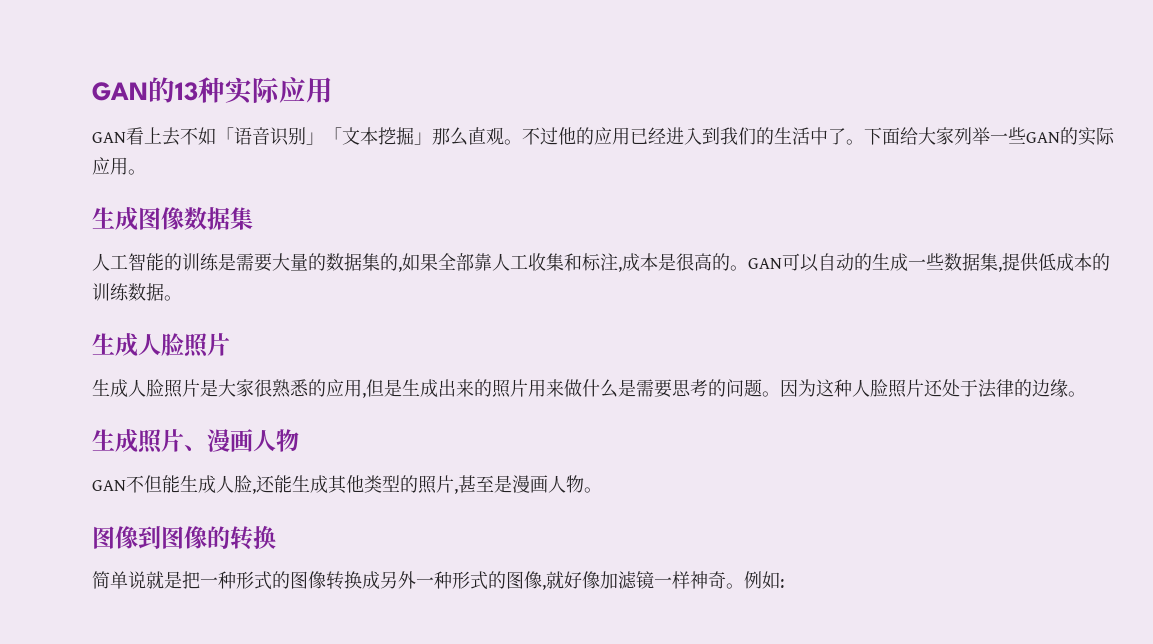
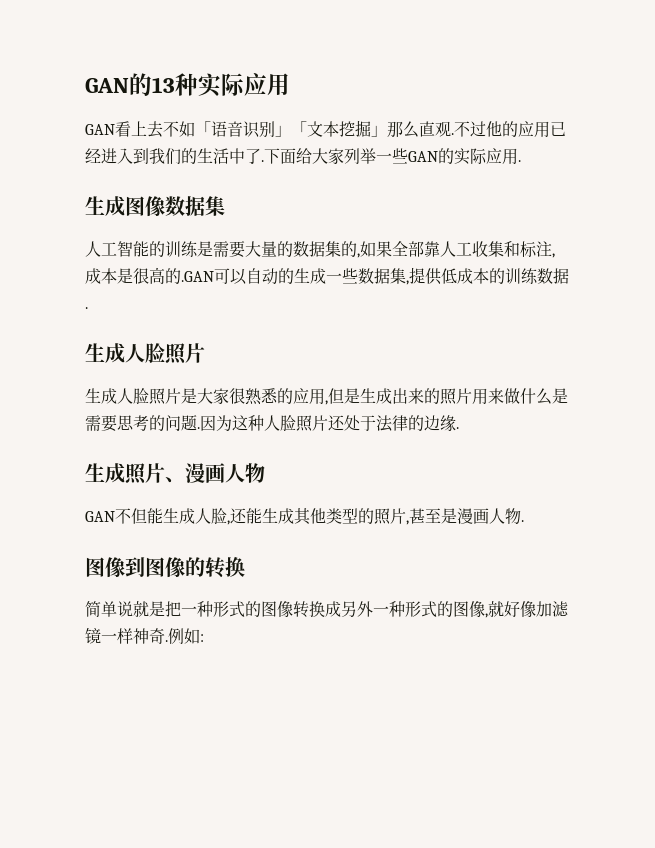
- GAN看上去不如「语音识别」「文本挖掘」那么直观。
+ GAN看上去不如「语音识别」「文本挖掘」那么直观.
- 不过他的应用已经进入到我们的生活中了。
+ 不过他的应用已经进入到我们的生活中了.
- 下面给大家列举一些GAN的实际应用。
+ 下面给大家列举一些GAN的实际应用.
- 人工智能的训练是需要大量的数据集的,如果全部靠人工收集和标注,成本是很高的。GAN可以自动的生成一些数据集,提供低成本的训练数据。
+ 人工智能的训练是需要大量的数据集的,如果全部靠人工收集和标注,成本是很高的.GAN可以自动的生成一些数据集,提供低成本的训练数据.
- 生成人脸照片是大家很熟悉的应用,但是生成出来的照片用来做什么是需要思考的问题。
+ 生成人脸照片是大家很熟悉的应用,但是生成出来的照片用来做什么是需要思考的问题.
- 因为这种人脸照片还处于法律的边缘。
+ 因为这种人脸照片还处于法律的边缘.
- GAN不但能生成人脸,还能生成其他类型的照片,甚至是漫画人物。
+ GAN不但能生成人脸,还能生成其他类型的照片,甚至是漫画人物.
- 简单说就是把一种形式的图像转换成另外一种形式的图像,就好像加滤镜一样神奇。
+ 简单说就是把一种形式的图像转换成另外一种形式的图像,就好像加滤镜一样神奇.

